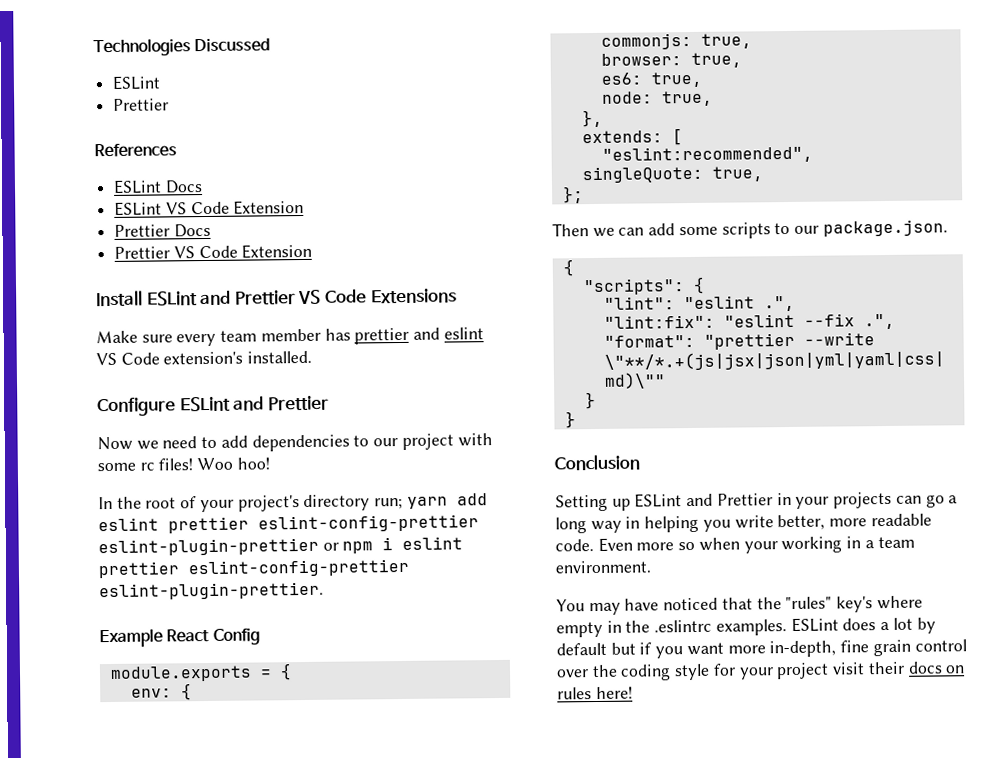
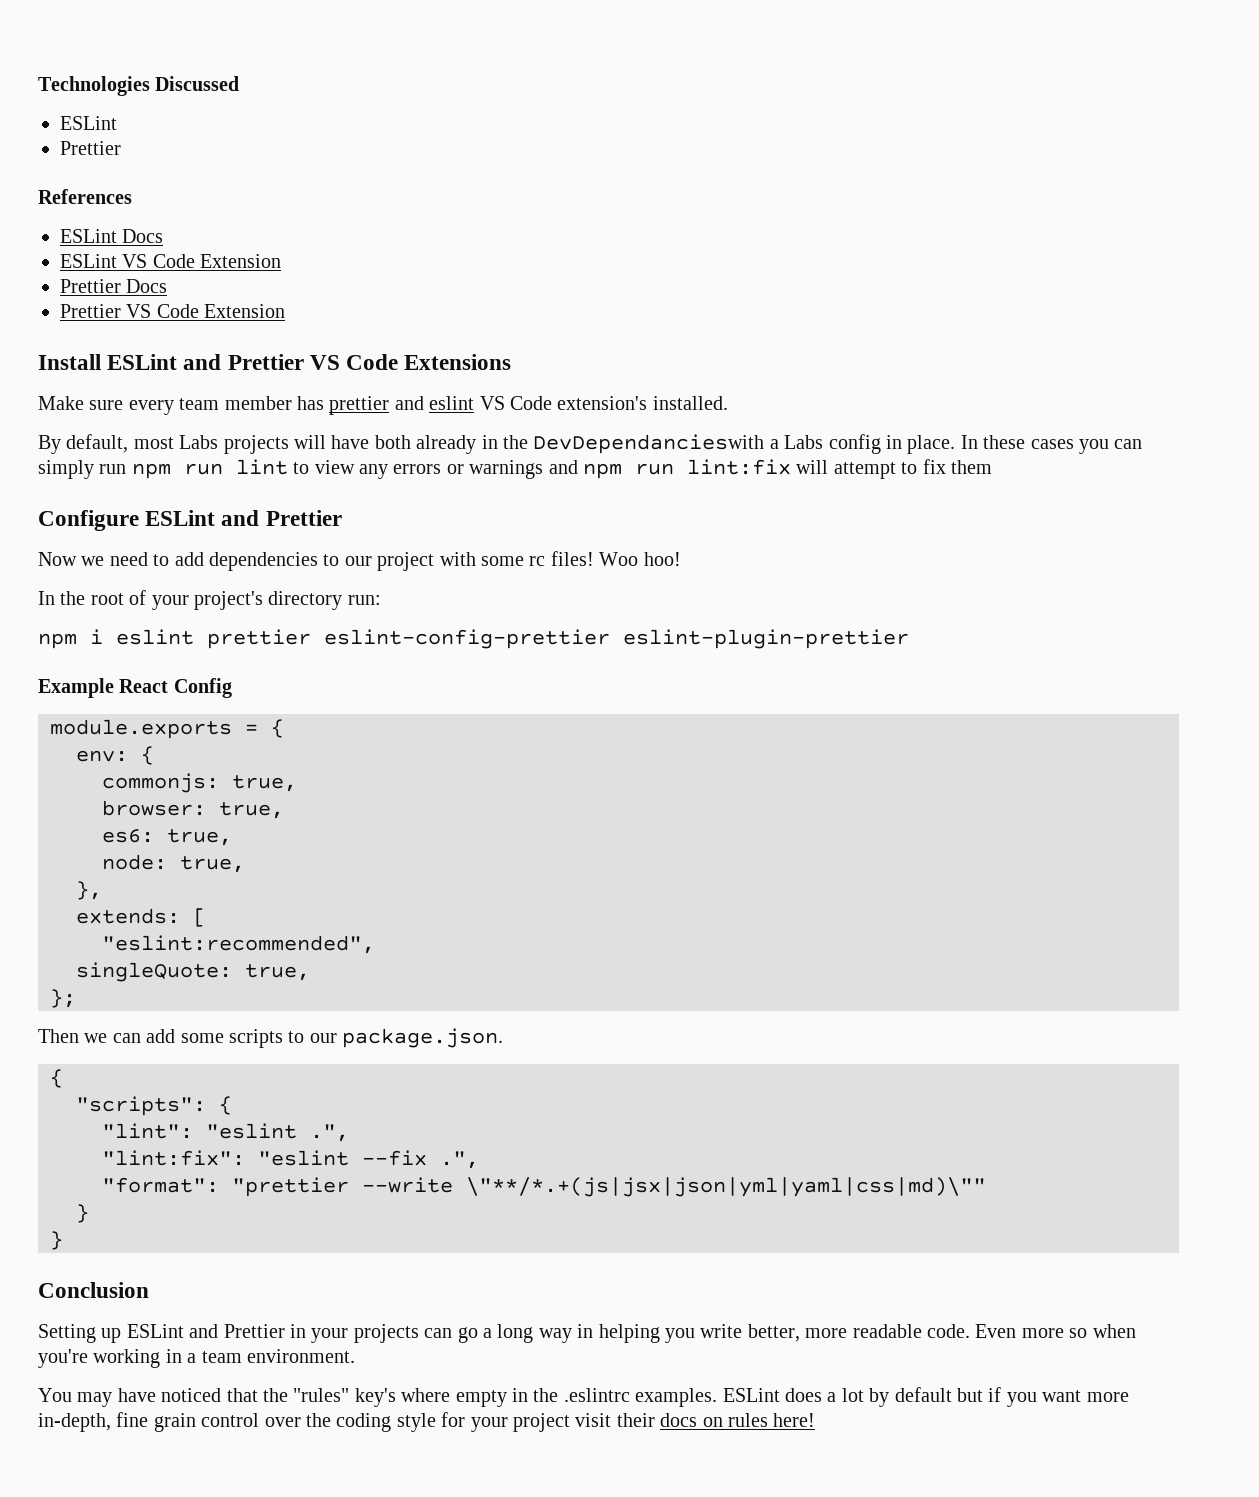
+ By default, most Labs projects will have both already in the DevDependancieswith a Labs config in place. In these cases you can simply run npm run lint to view any errors or warnings and npm run lint:fix will attempt to fix them
- In the root of your project's directory run; yarn add eslint prettier eslint-config-prettier eslint-plugin-prettier or npm i eslint prettier eslint-config-prettier eslint-plugin-prettier.
+ In the root of your project's directory run:
+ npm i eslint prettier eslint-config-prettier eslint-plugin-prettier
- Even more so when your working in a team environment.
+ Even more so when you're working in a team environment.

